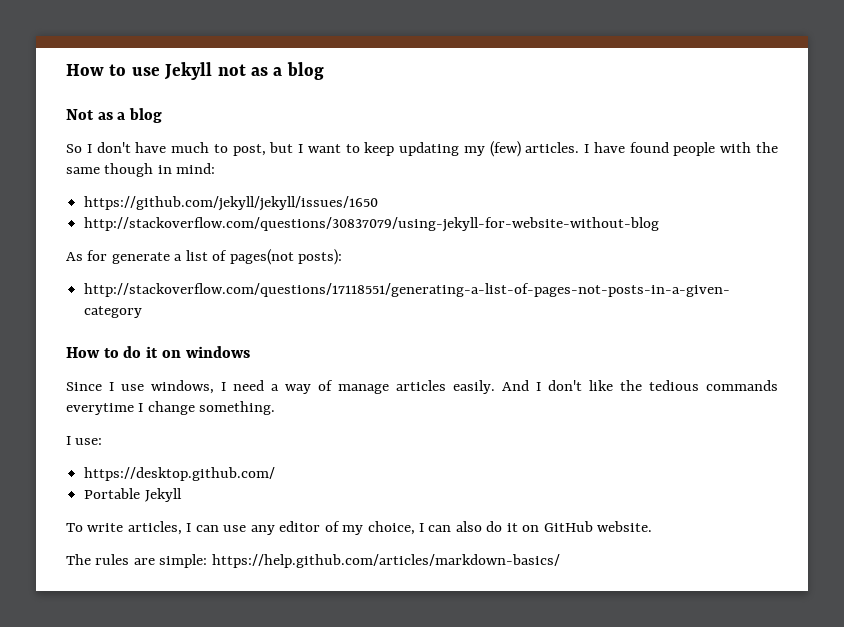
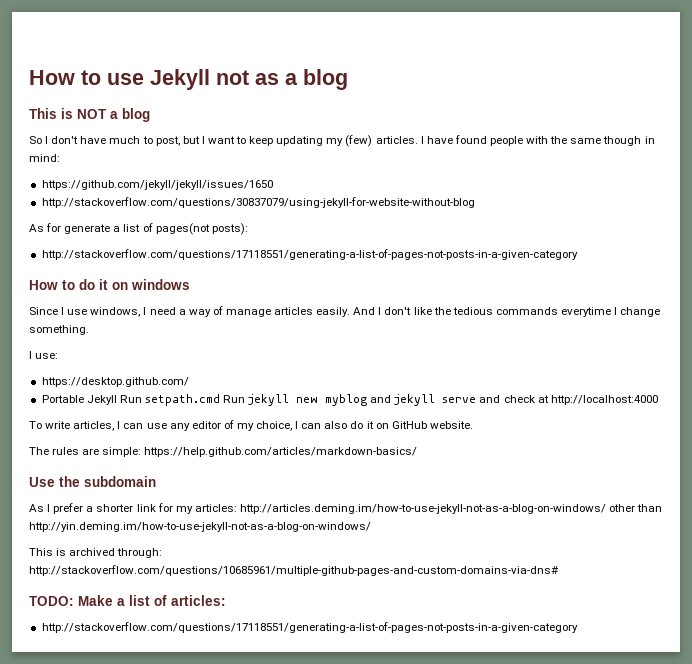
- Not as a blog
+ This is NOT a blog
- Portable Jekyll
+ Portable Jekyll Run setpath.cmd Run jekyll new myblog and jekyll serve and check at http://localhost:4000
+ Use the subdomain
+ As I prefer a shorter link for my articles: http://articles.deming.im/how-to-use-jekyll-not-as-a-blog-on-windows/ other than http://yin.deming.im/how-to-use-jekyll-not-as-a-blog-on-windows/
+ This is archived through: http://stackoverflow.com/questions/10685961/multiple-github-pages-and-custom-domains-via-dns#
+ TODO: Make a list of articles:
+ http://stackoverflow.com/questions/17118551/generating-a-list-of-pages-not-posts-in-a-given-category

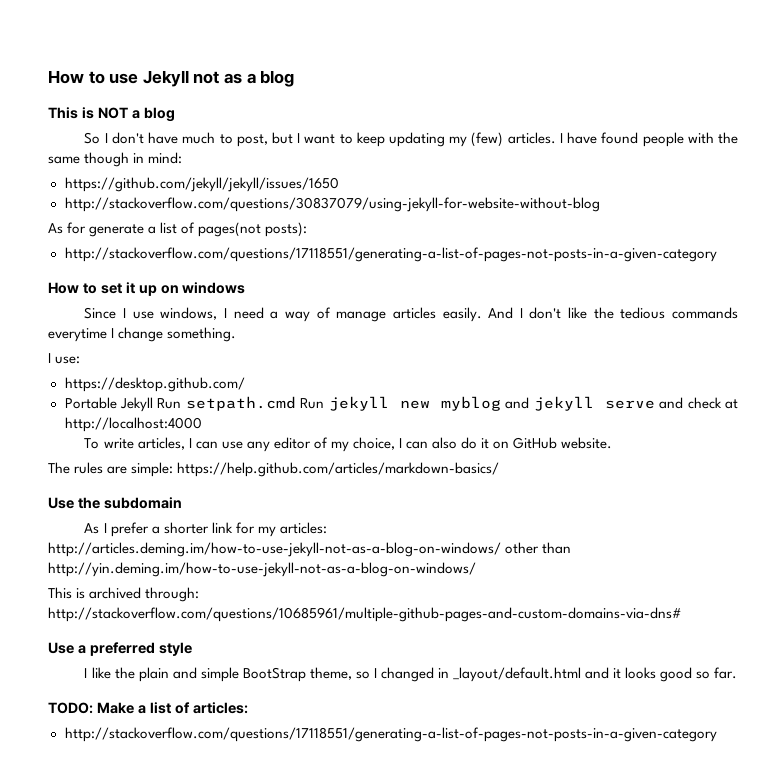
- How to do it on windows
+ How to set it up on windows
+ Use a preferred style
+ I like the plain and simple BootStrap theme, so I changed in _layout/default.html and it looks good so far.

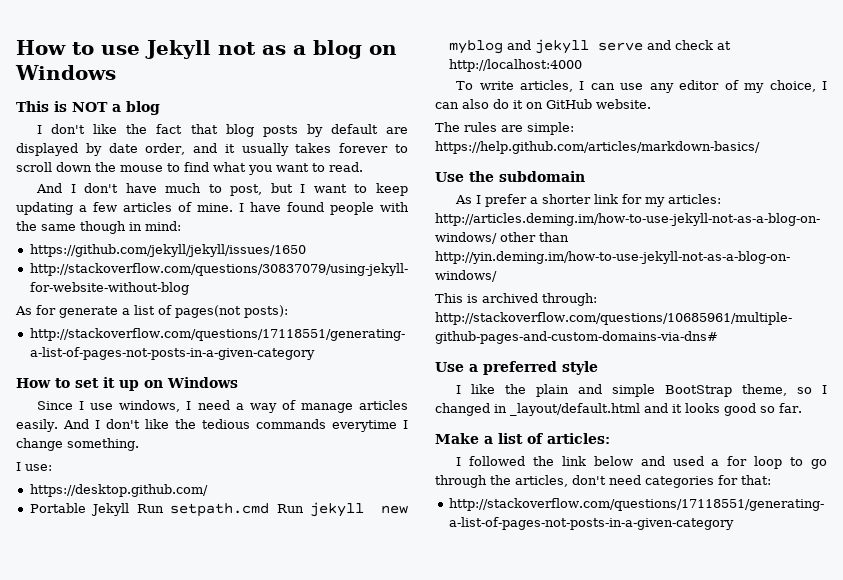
- How to use Jekyll not as a blog
+ How to use Jekyll not as a blog on Windows
- So I don't have much to post, but I want to keep updating my (few) articles.
+ I don't like the fact that blog posts by default are displayed by date order, and it usually takes forever to scroll down the mouse to find what you want to read.
+ And I don't have much to post, but I want to keep updating a few articles of mine.
- How to set it up on windows
+ How to set it up on Windows
- TODO: Make a list of articles:
+ Make a list of articles:
+ I followed the link below and used a for loop to go through the articles, don't need categories for that:

